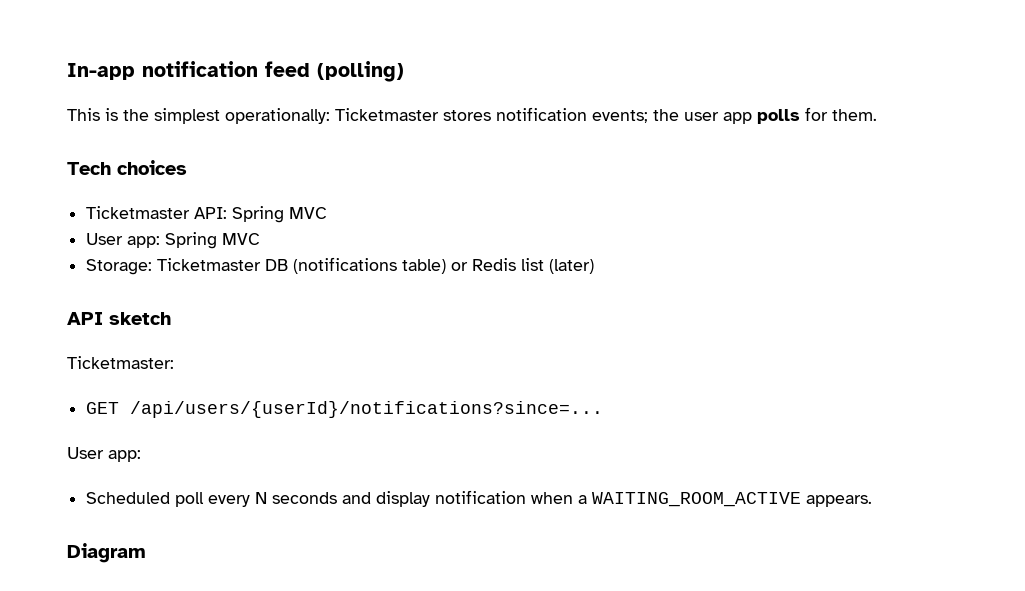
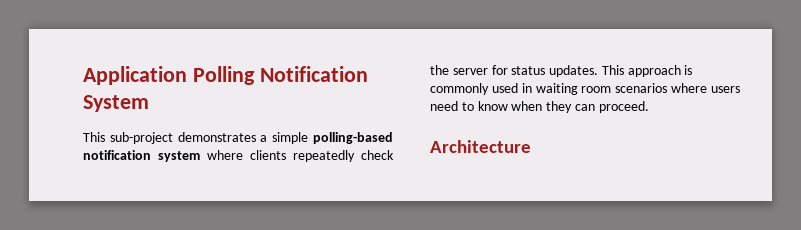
- In-app notification feed (polling)
- This is the simplest operationally: Ticketmaster stores notification events; the user app polls for them.
- Tech choices
- Ticketmaster API: Spring MVC
- User app: Spring MVC
- Storage: Ticketmaster DB (notifications table) or Redis list (later)
- API sketch
- Ticketmaster:
- GET /api/users/{userId}/notifications?since=...
- User app:
- Scheduled poll every N seconds and display notification when a WAITING_ROOM_ACTIVE appears.
- Diagram
+ Application Polling Notification System
+ This sub-project demonstrates a simple polling-based notification system where clients repeatedly check the server for status updates. This approach is commonly used in waiting room scenarios where users need to know when they can proceed.
+ Architecture

